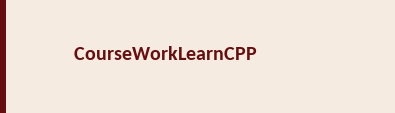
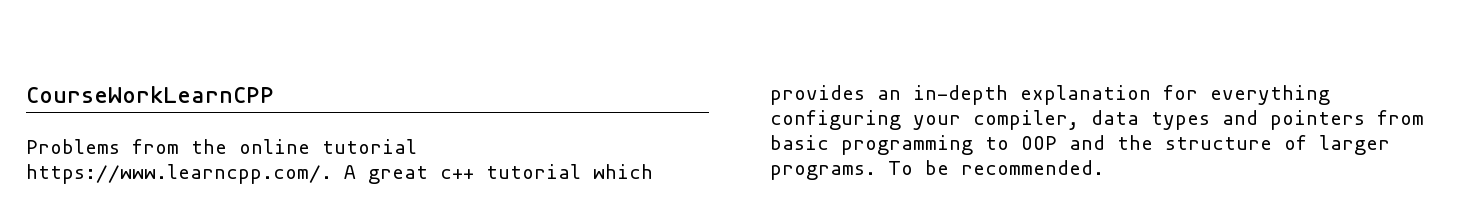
+ Problems from the online tutorial https://www.learncpp.com/. A great c++ tutorial which provides an in-depth explanation for everything configuring your compiler, data types and pointers from basic programming to OOP and the structure of larger programs. To be recommended.

